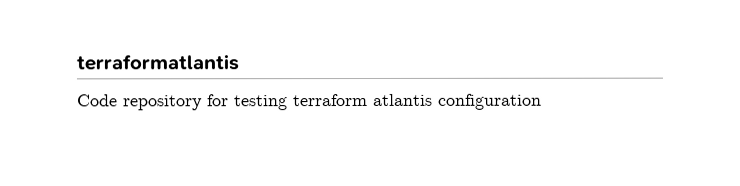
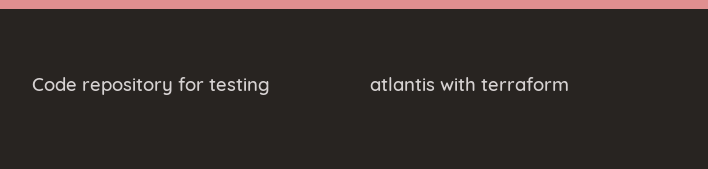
- terraformatlantis
- Code repository for testing terraform atlantis configuration
+ Code repository for testing atlantis with terraform

